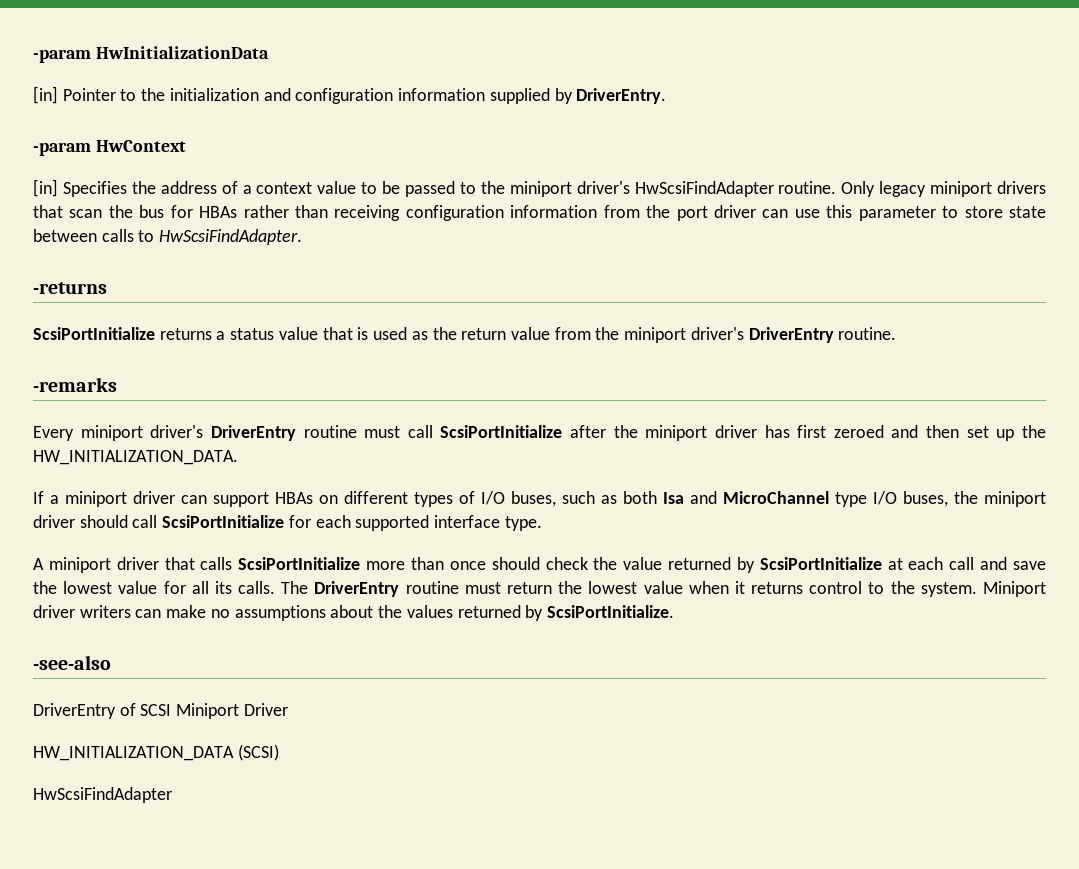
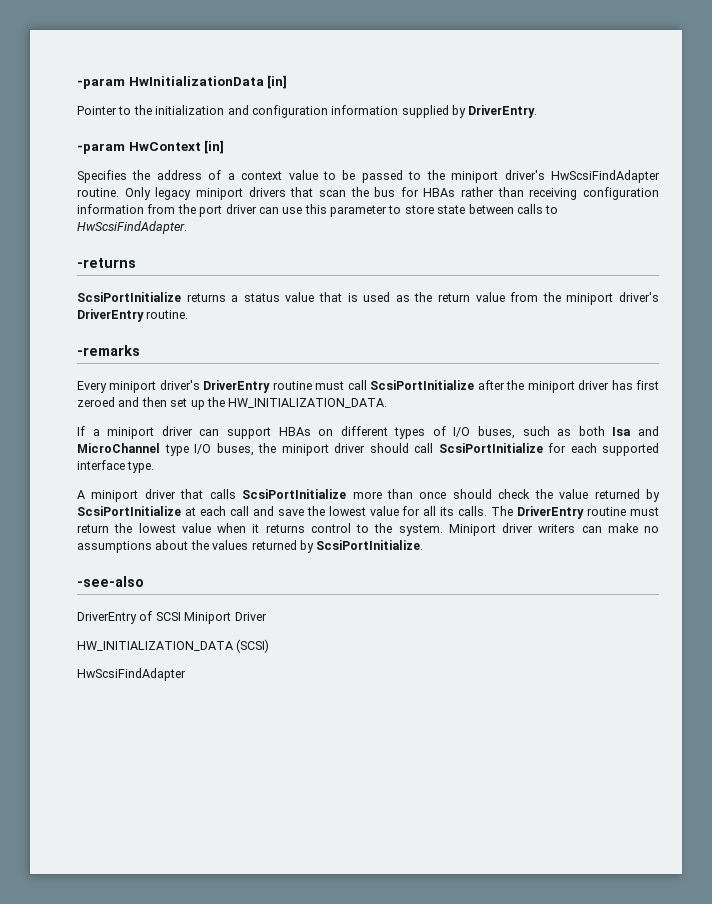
- -param HwInitializationData
- [in] Pointer to the initialization and configuration information supplied by DriverEntry.
+ -param HwInitializationData [in]
+ Pointer to the initialization and configuration information supplied by DriverEntry.
- -param HwContext
- [in] Specifies the address of a context value to be passed to the miniport driver's HwScsiFindAdapter routine.
+ -param HwContext [in]
+ Specifies the address of a context value to be passed to the miniport driver's HwScsiFindAdapter routine.

